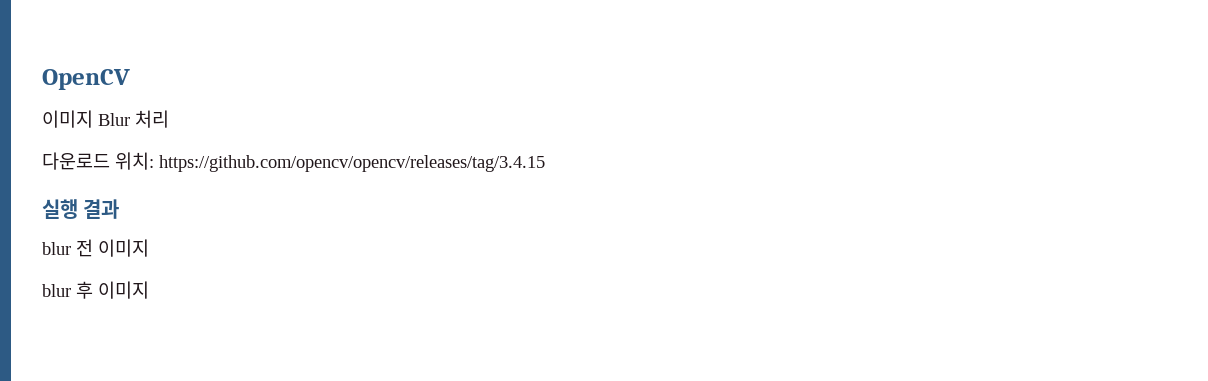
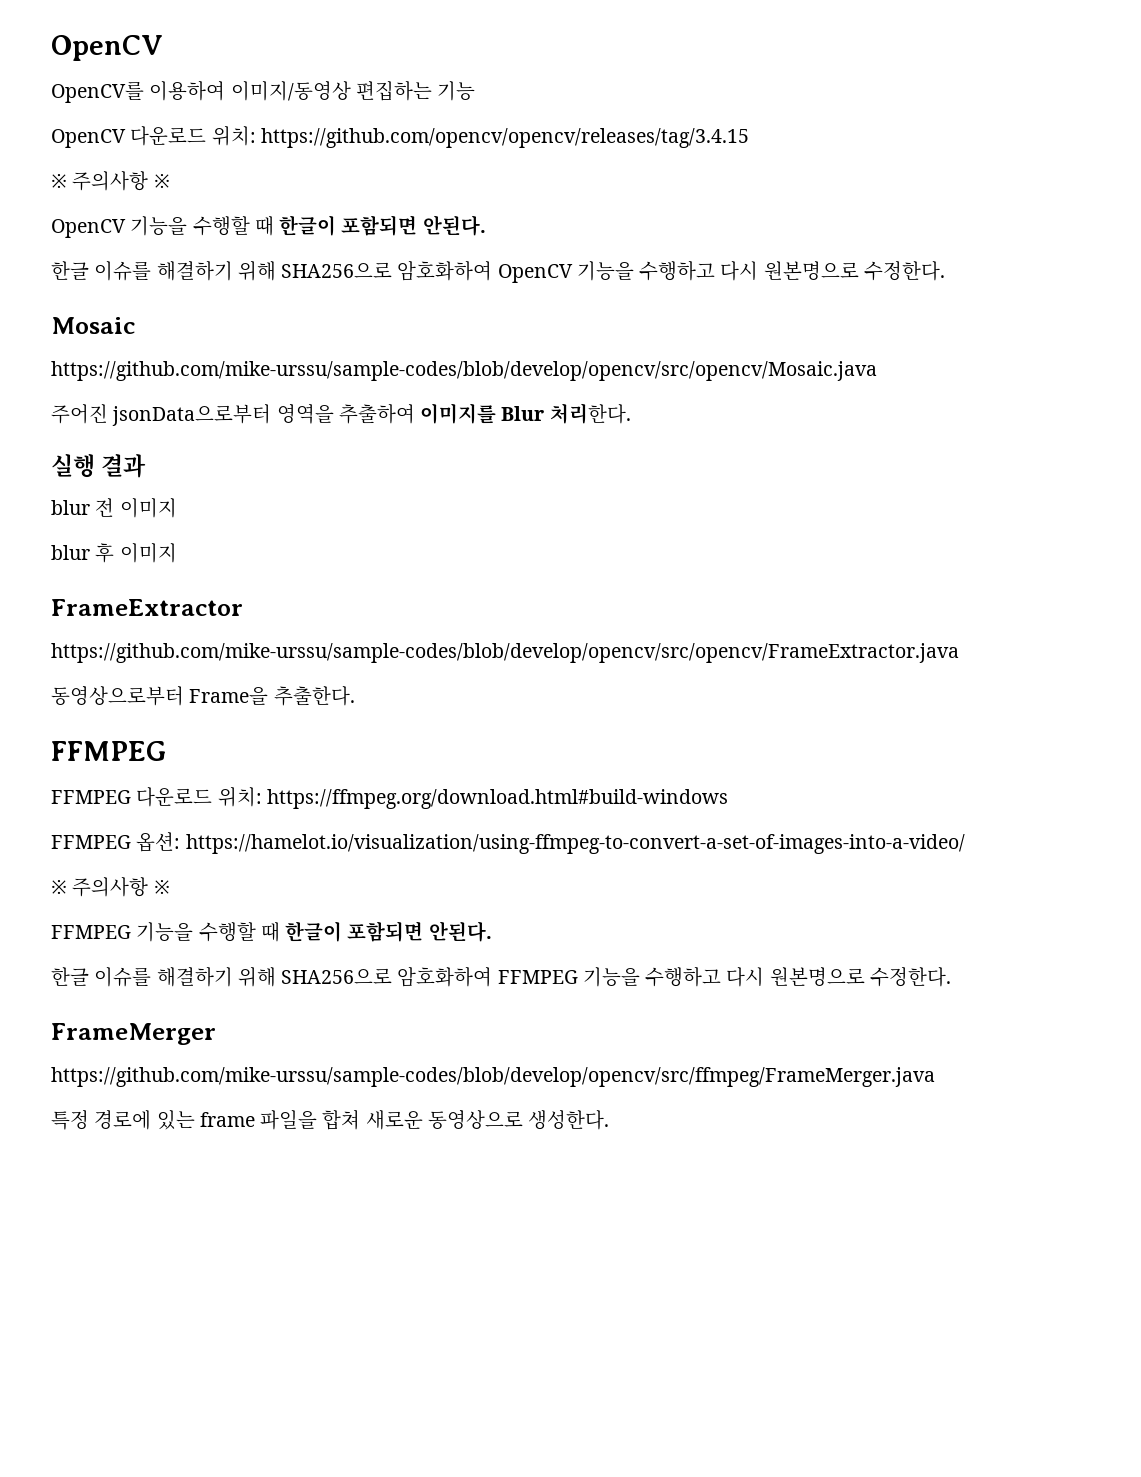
- 이미지 Blur 처리
- 다운로드 위치: https://github.com/opencv/opencv/releases/tag/3.4.15
+ OpenCV를 이용하여 이미지/동영상 편집하는 기능
+ OpenCV 다운로드 위치: https://github.com/opencv/opencv/releases/tag/3.4.15
+ ※ 주의사항 ※
+ OpenCV 기능을 수행할 때 한글이 포함되면 안된다.
+ 한글 이슈를 해결하기 위해 SHA256으로 암호화하여 OpenCV 기능을 수행하고 다시 원본명으로 수정한다.
+ Mosaic
+ https://github.com/mike-urssu/sample-codes/blob/develop/opencv/src/opencv/Mosaic.java
+ 주어진 jsonData으로부터 영역을 추출하여 이미지를 Blur 처리한다.
+ FrameExtractor
+ https://github.com/mike-urssu/sample-codes/blob/develop/opencv/src/opencv/FrameExtractor.java
+ 동영상으로부터 Frame을 추출한다.
+ FFMPEG
+ FFMPEG 다운로드 위치: https://ffmpeg.org/download.html#build-windows
+ FFMPEG 옵션: https://hamelot.io/visualization/using-ffmpeg-to-convert-a-set-of-images-into-a-video/
+ ※ 주의사항 ※
+ FFMPEG 기능을 수행할 때 한글이 포함되면 안된다.
+ 한글 이슈를 해결하기 위해 SHA256으로 암호화하여 FFMPEG 기능을 수행하고 다시 원본명으로 수정한다.
+ FrameMerger
+ https://github.com/mike-urssu/sample-codes/blob/develop/opencv/src/ffmpeg/FrameMerger.java
+ 특정 경로에 있는 frame 파일을 합쳐 새로운 동영상으로 생성한다.

